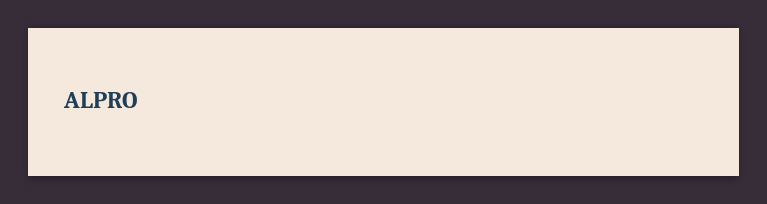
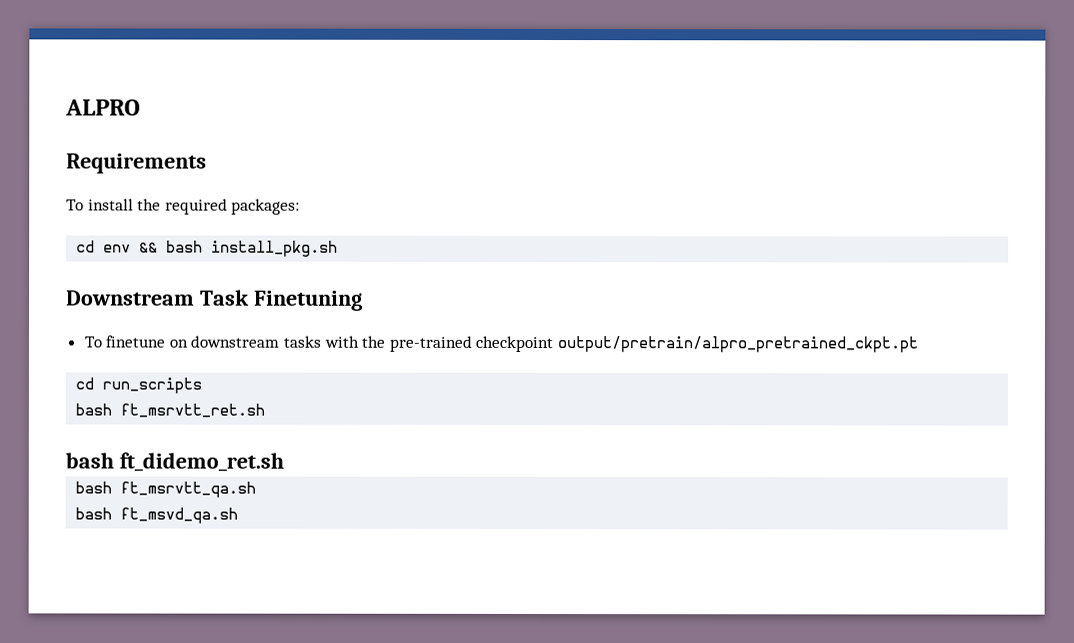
+ Requirements
+ To install the required packages:
+ cd env && bash install_pkg.sh
+ Downstream Task Finetuning
+ To finetune on downstream tasks with the pre-trained checkpoint output/pretrain/alpro_pretrained_ckpt.pt
+ cd run_scripts
+ bash ft_msrvtt_ret.sh
+ bash ft_didemo_ret.sh
+ bash ft_msrvtt_qa.sh
+ bash ft_msvd_qa.sh

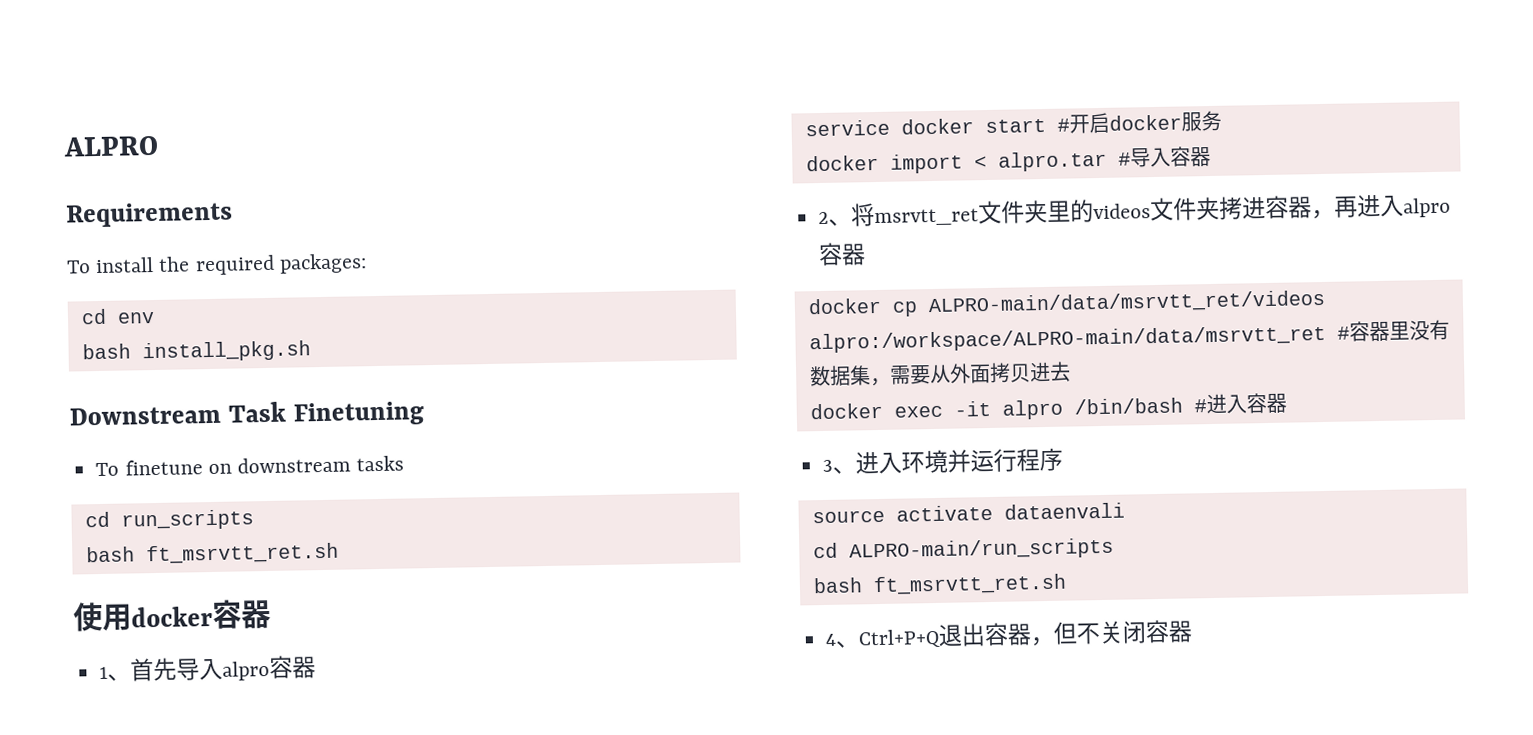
- cd env && bash install_pkg.sh
+ cd env
+ bash install_pkg.sh
- To finetune on downstream tasks with the pre-trained checkpoint output/pretrain/alpro_pretrained_ckpt.pt
+ To finetune on downstream tasks
- bash ft_didemo_ret.sh
- bash ft_msrvtt_qa.sh
- bash ft_msvd_qa.sh
+ 使用docker容器
+ 1、首先导入alpro容器
+ service docker start #开启docker服务
+ docker import < alpro.tar #导入容器
+ 2、将msrvtt_ret文件夹里的videos文件夹拷进容器，再进入alpro容器
+ docker cp ALPRO-main/data/msrvtt_ret/videos alpro:/workspace/ALPRO-main/data/msrvtt_ret #容器里没有数据集，需要从外面拷贝进去
+ docker exec -it alpro /bin/bash #进入容器
+ 3、进入环境并运行程序
+ source activate dataenvali
+ cd ALPRO-main/run_scripts
+ bash ft_msrvtt_ret.sh
+ 4、Ctrl+P+Q退出容器，但不关闭容器

